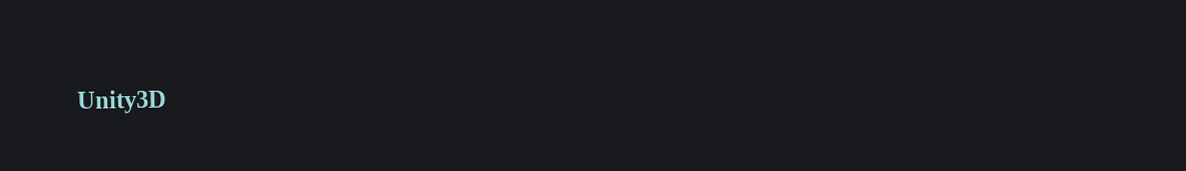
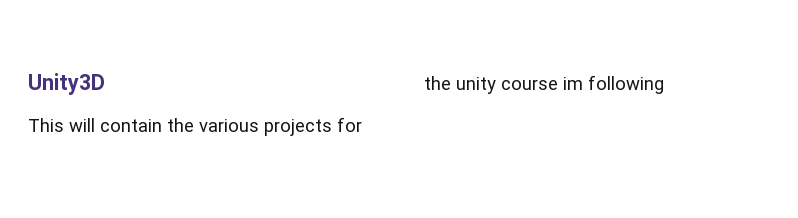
+ This will contain the various projects for the unity course im following

